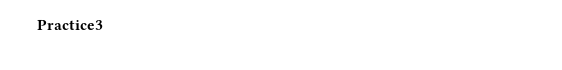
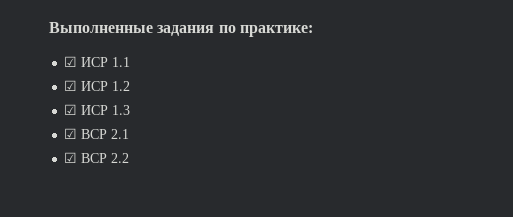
- Practice3
+ Выполненные задания по практике:
+ ☑ ИСР 1.1
+ ☑ ИСР 1.2
+ ☑ ИСР 1.3
+ ☑ ВСР 2.1
+ ☑ ВСР 2.2

